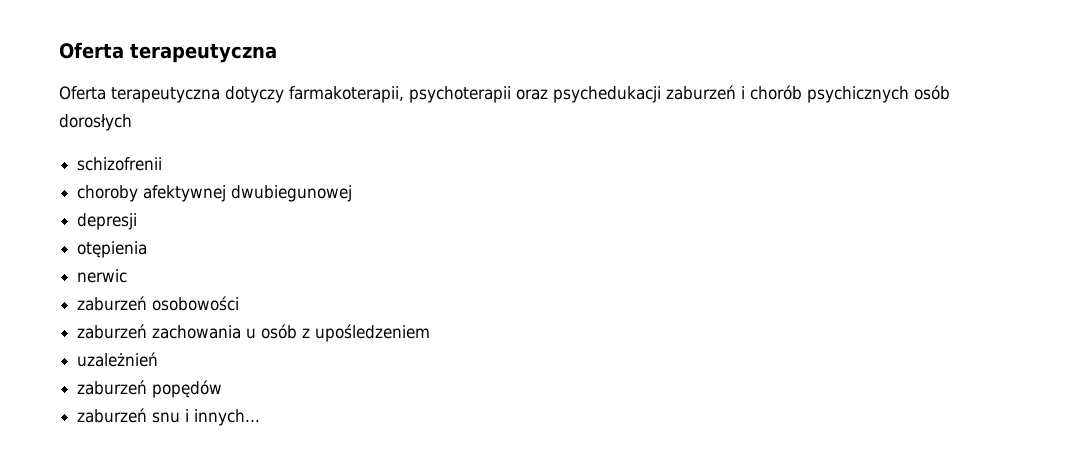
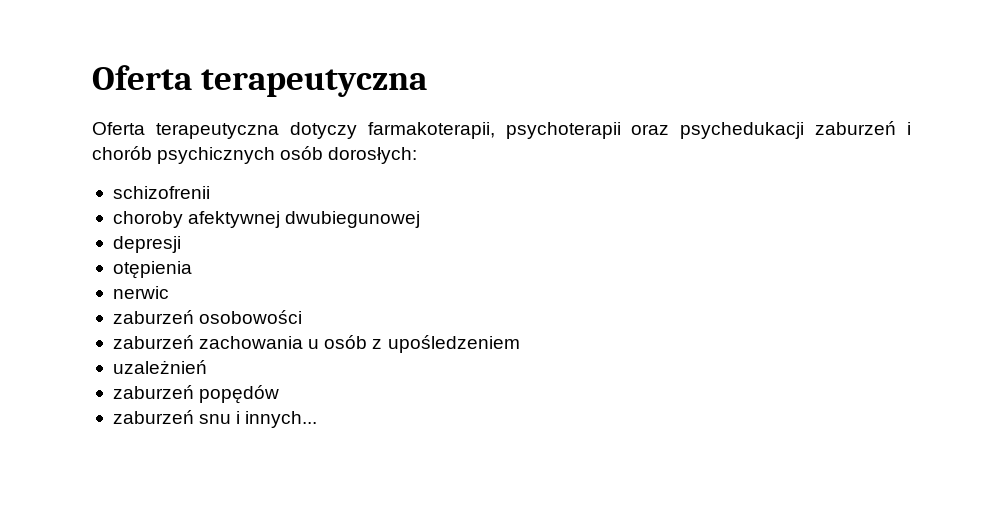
- Oferta terapeutyczna dotyczy farmakoterapii, psychoterapii oraz psychedukacji zaburzeń i chorób psychicznych osób dorosłych
+ Oferta terapeutyczna dotyczy farmakoterapii, psychoterapii oraz psychedukacji zaburzeń i chorób psychicznych osób dorosłych:

